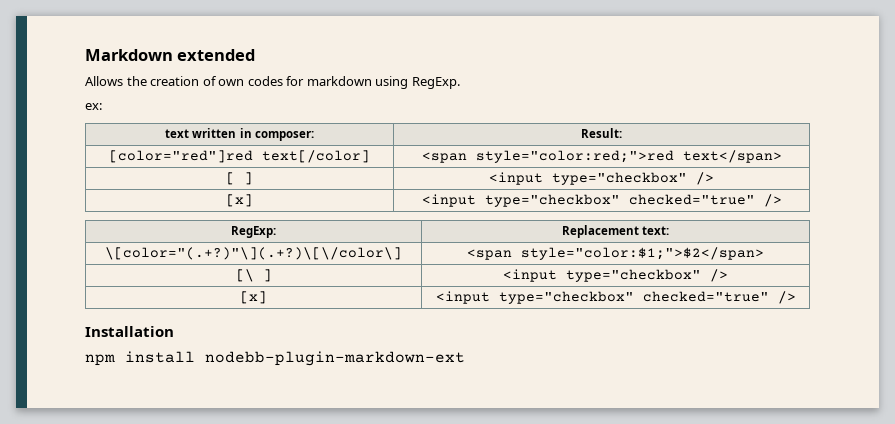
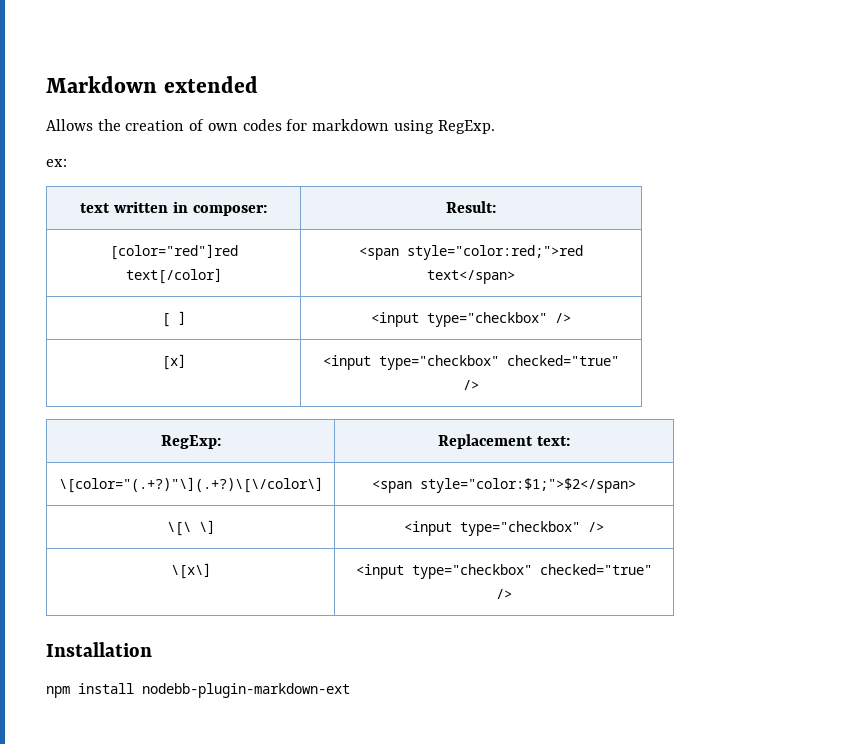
- [\ ] | <input type="checkbox" />
- [x] | <input type="checkbox" checked="true" />
+ \[\ \] | <input type="checkbox" />
+ \[x\] | <input type="checkbox" checked="true" />

